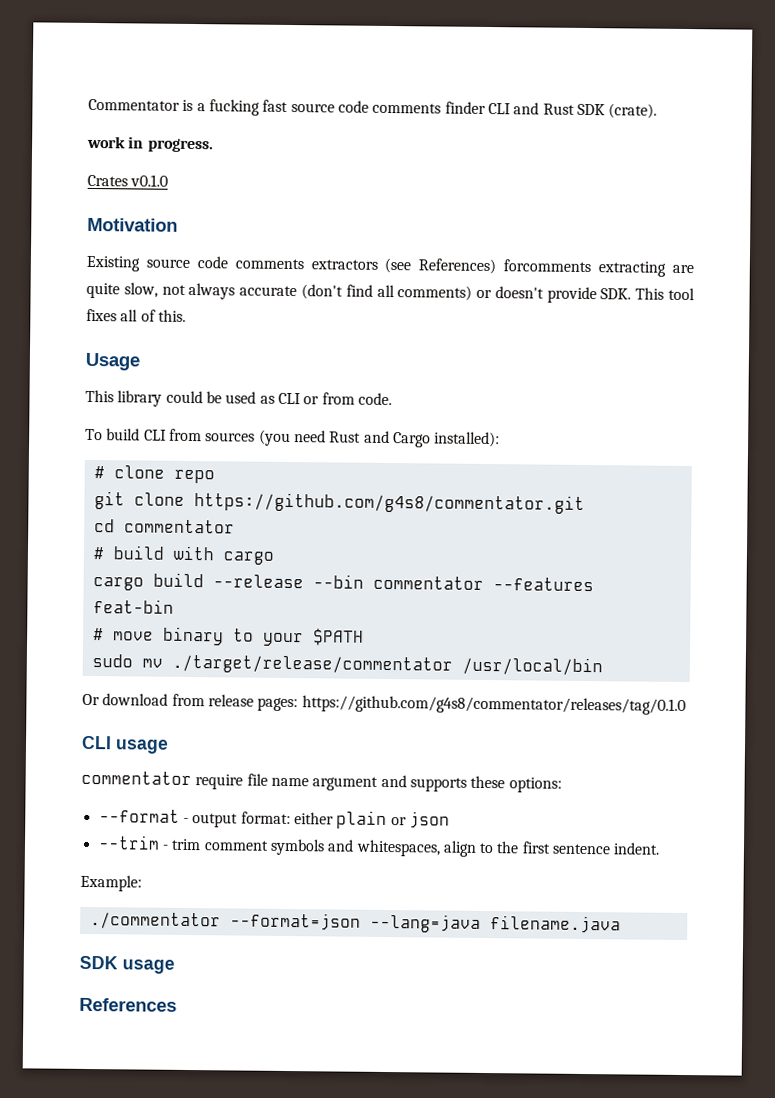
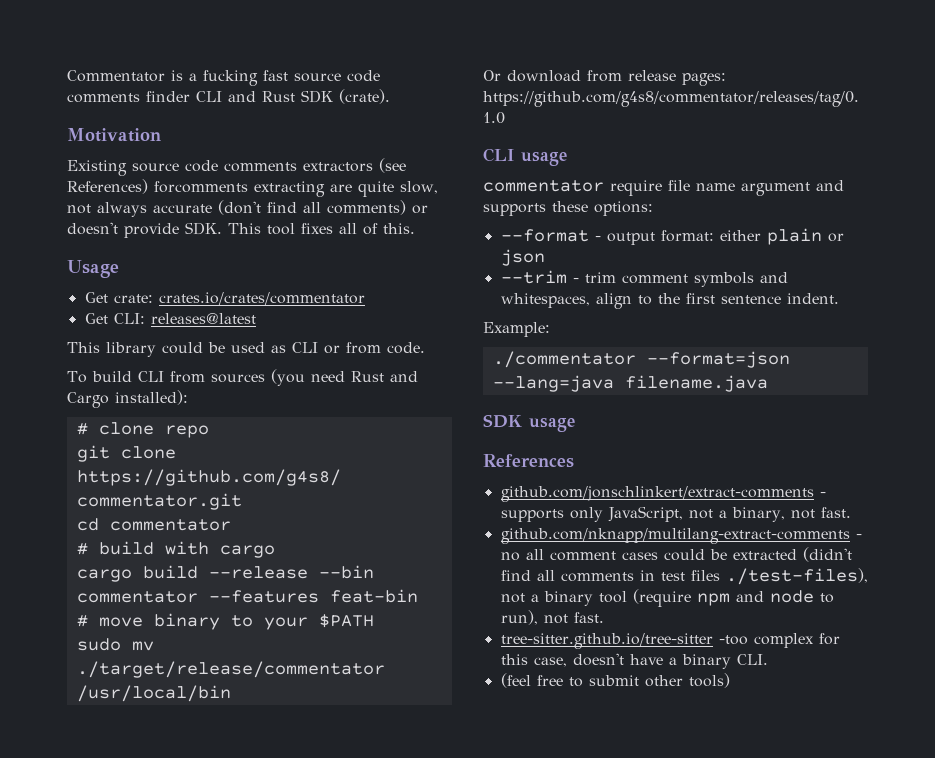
- work in progress.
- Crates v0.1.0
+ Get crate: crates.io/crates/commentator
+ Get CLI: releases@latest
+ github.com/jonschlinkert/extract-comments - supports only JavaScript, not a binary, not fast.
+ github.com/nknapp/multilang-extract-comments - no all comment cases could be extracted (didn't find all comments in test files ./test-files), not a binary tool (require npm and node to run), not fast.
+ tree-sitter.github.io/tree-sitter -too complex for this case, doesn't have a binary CLI.
+ (feel free to submit other tools)

